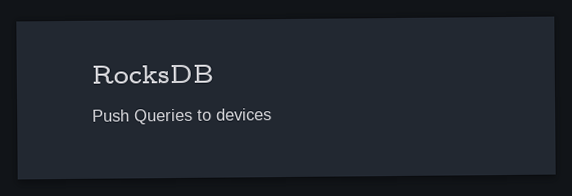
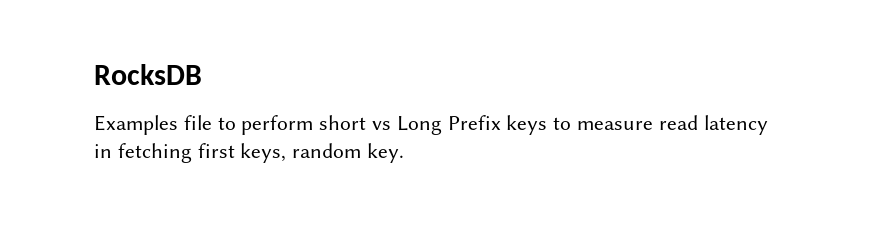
- Push Queries to devices
+ Examples file to perform short vs Long Prefix keys to measure read latency in fetching first keys, random key.

